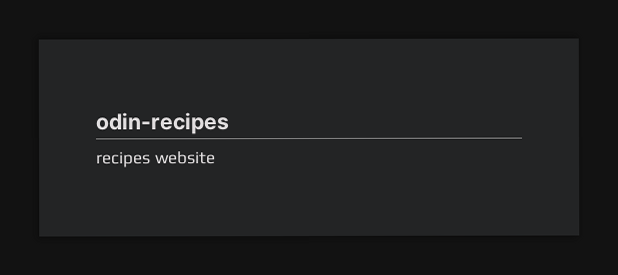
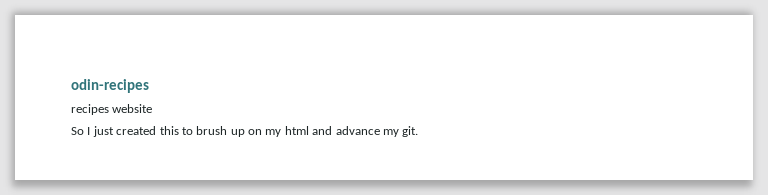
+ So I just created this to brush up on my html and advance my git.

